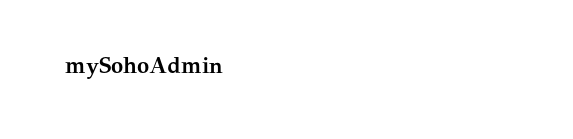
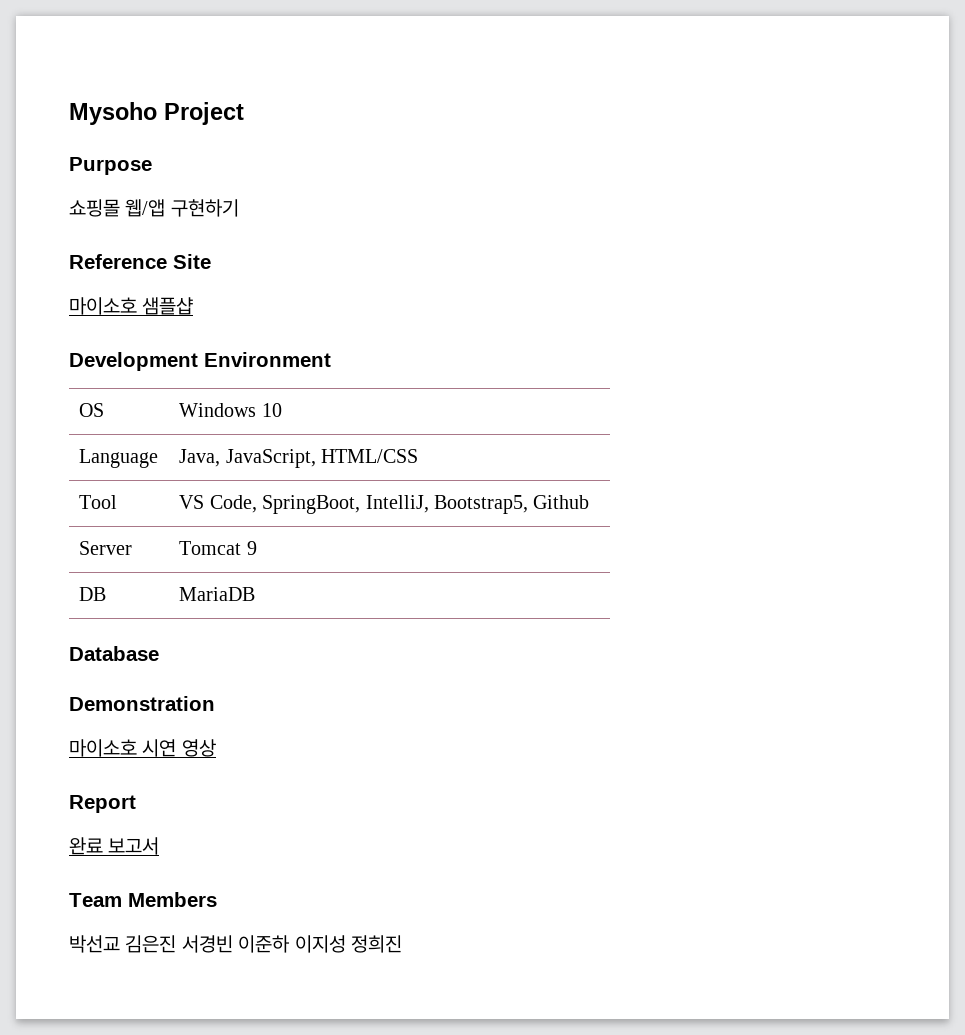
- mySohoAdmin
+ Mysoho Project
+ Purpose
+ 쇼핑몰 웹/앱 구현하기
+ Reference Site
+ 마이소호 샘플샵
+ Development Environment
+ OS | Windows 10
+ Language | Java, JavaScript, HTML/CSS
+ Tool | VS Code, SpringBoot, IntelliJ, Bootstrap5, Github
+ Server | Tomcat 9
+ DB | MariaDB
+ Database
+ Demonstration
+ 마이소호 시연 영상
+ Report
+ 완료 보고서
+ Team Members
+ 박선교 김은진 서경빈 이준하 이지성 정희진

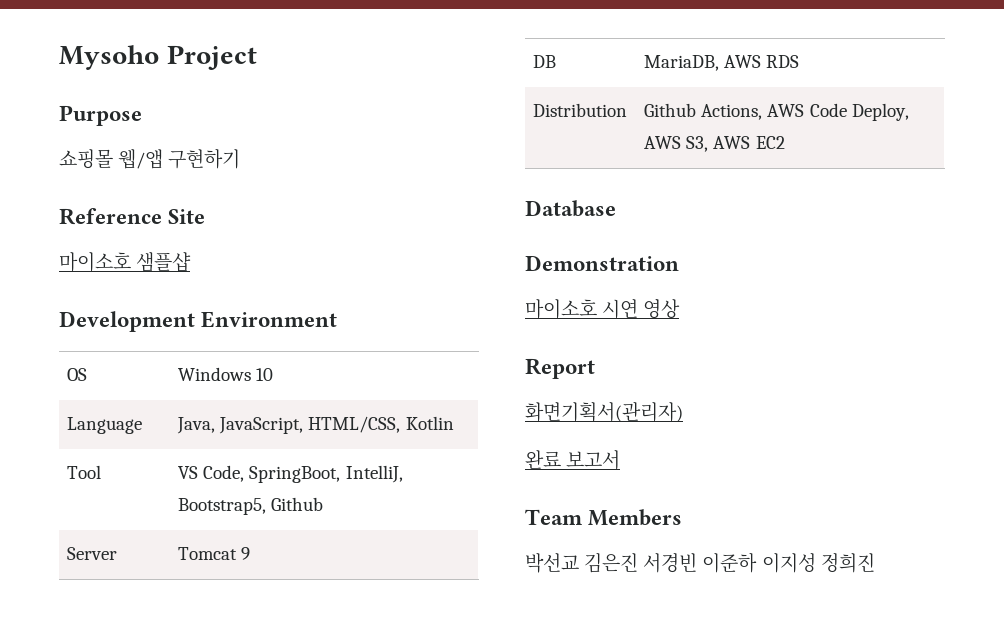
- Language | Java, JavaScript, HTML/CSS
+ Language | Java, JavaScript, HTML/CSS, Kotlin
- DB | MariaDB
+ DB | MariaDB, AWS RDS
+ Distribution | Github Actions, AWS Code Deploy, AWS S3, AWS EC2
+ 화면기획서(관리자)

